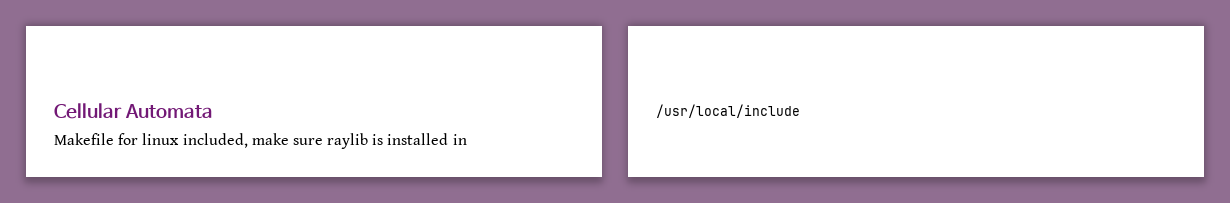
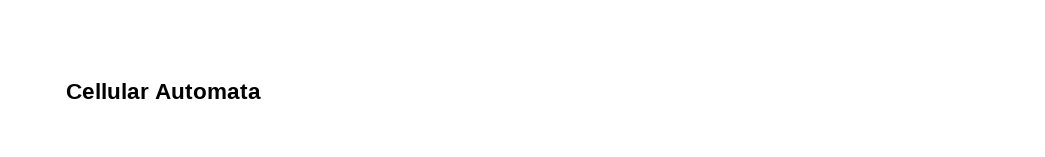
- Makefile for linux included, make sure raylib is installed in /usr/local/include

